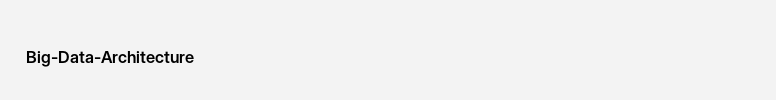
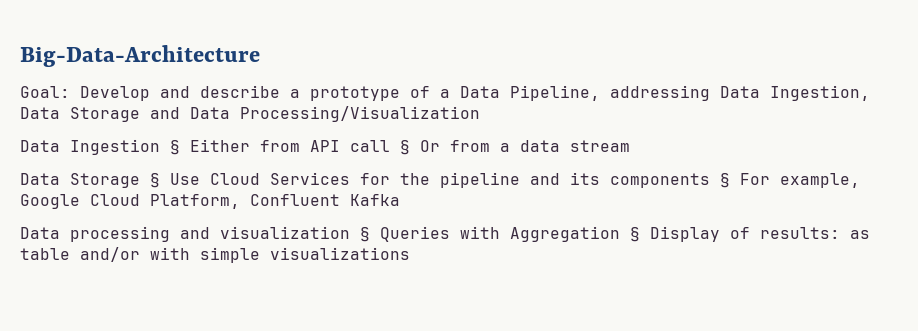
+ Goal: Develop and describe a prototype of a Data Pipeline, addressing Data Ingestion, Data Storage and Data Processing/Visualization
+ Data Ingestion § Either from API call § Or from a data stream
+ Data Storage § Use Cloud Services for the pipeline and its components § For example, Google Cloud Platform, Confluent Kafka
+ Data processing and visualization § Queries with Aggregation § Display of results: as table and/or with simple visualizations

